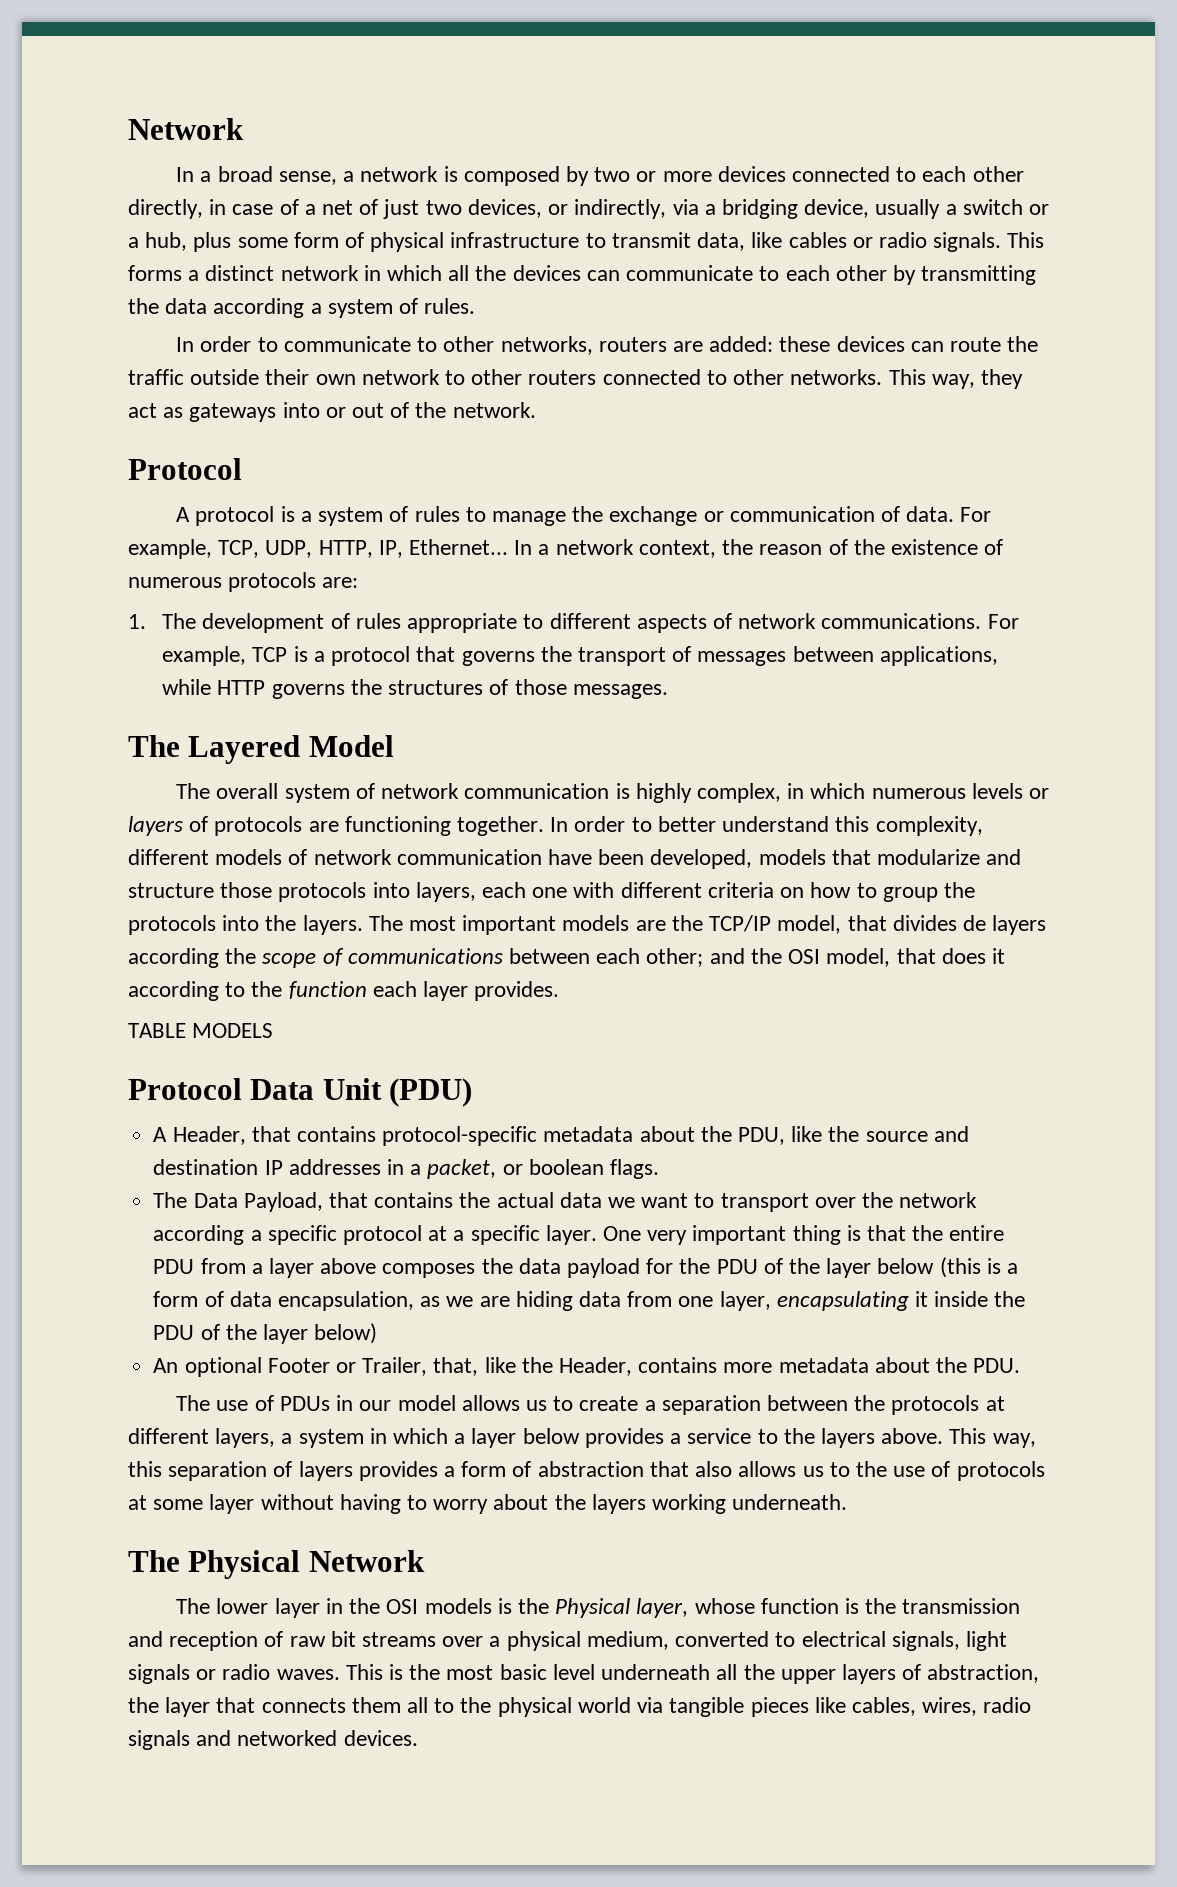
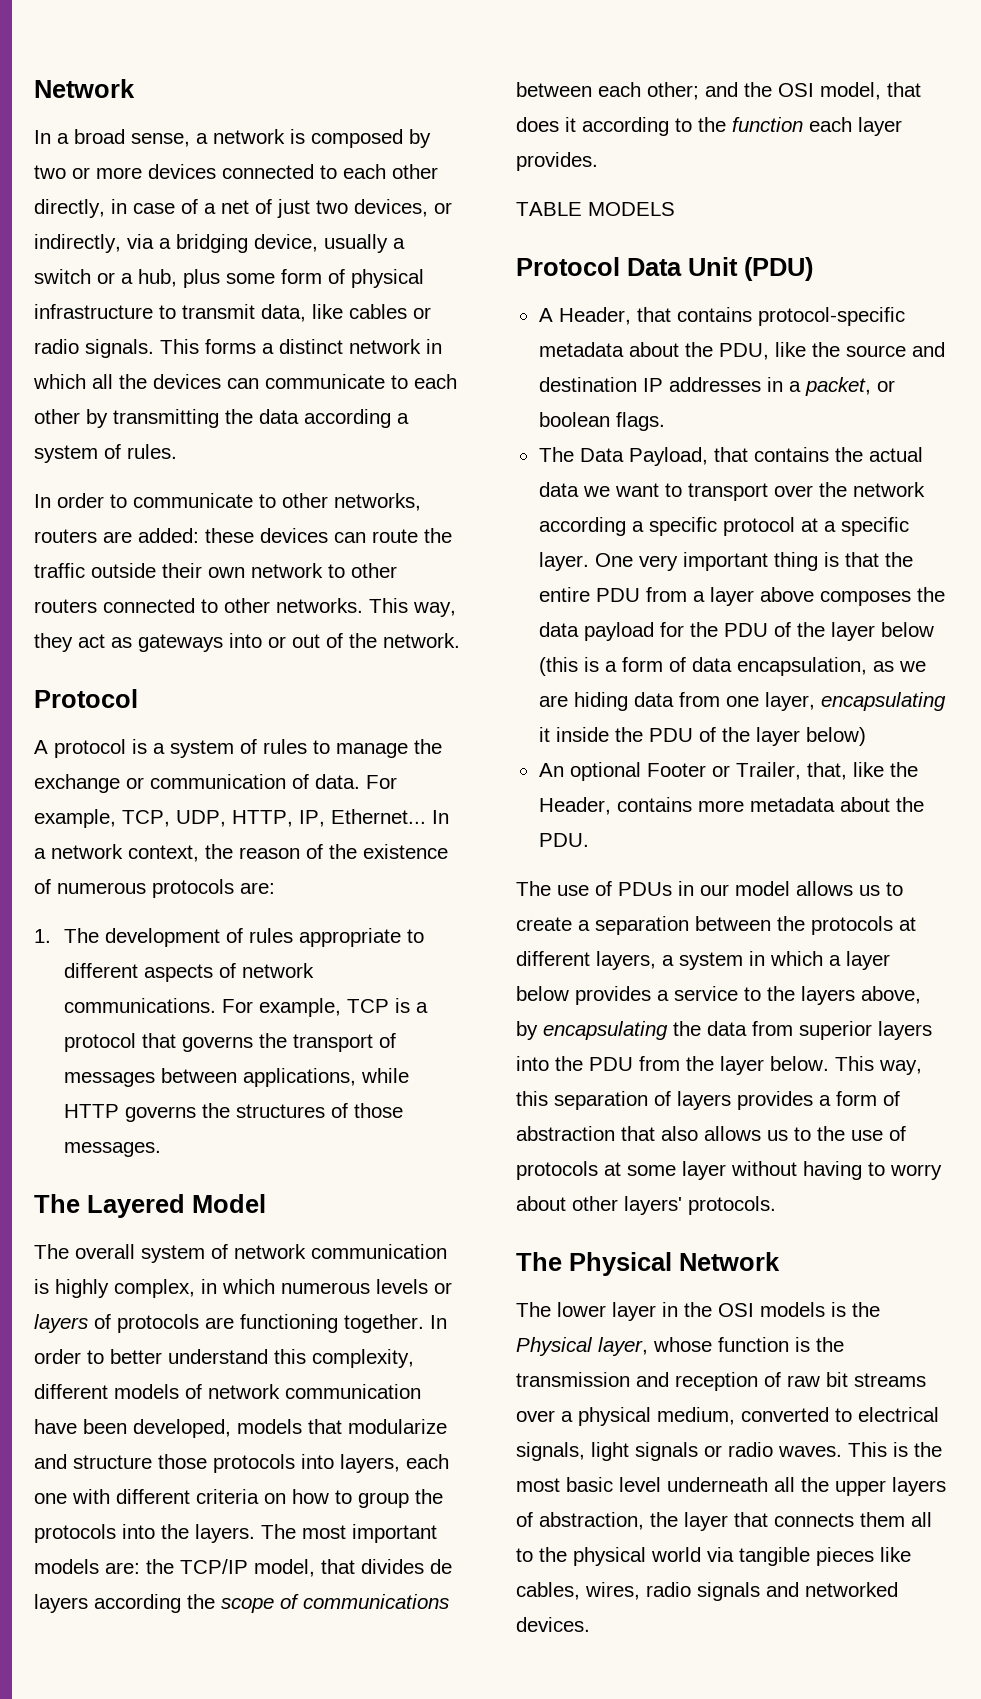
- The most important models are the TCP/IP model, that divides de layers according the scope of communications between each other; and the OSI model, that does it according to the function each layer provides.
+ The most important models are: the TCP/IP model, that divides de layers according the scope of communications between each other; and the OSI model, that does it according to the function each layer provides.
- The use of PDUs in our model allows us to create a separation between the protocols at different layers, a system in which a layer below provides a service to the layers above.
+ The use of PDUs in our model allows us to create a separation between the protocols at different layers, a system in which a layer below provides a service to the layers above, by encapsulating the data from superior layers into the PDU from the layer below.
- This way, this separation of layers provides a form of abstraction that also allows us to the use of protocols at some layer without having to worry about the layers working underneath.
+ This way, this separation of layers provides a form of abstraction that also allows us to the use of protocols at some layer without having to worry about other layers' protocols.

